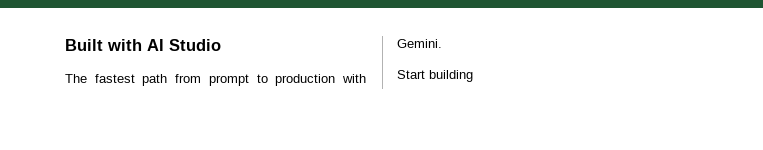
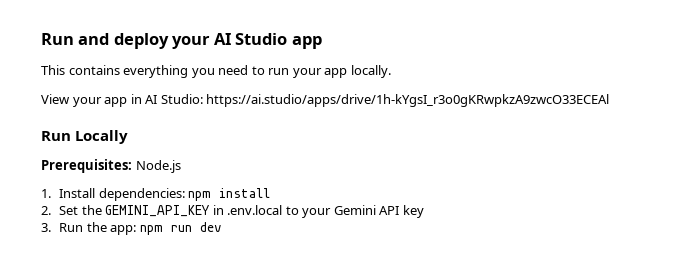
- Built with AI Studio
- The fastest path from prompt to production with Gemini.
- Start building
+ Run and deploy your AI Studio app
+ This contains everything you need to run your app locally.
+ View your app in AI Studio: https://ai.studio/apps/drive/1h-kYgsI_r3o0gKRwpkzA9zwcO33ECEAl
+ Run Locally
+ Prerequisites: Node.js
+ 1. Install dependencies: npm install
+ 2. Set the GEMINI_API_KEY in .env.local to your Gemini API key
+ 3. Run the app: npm run dev

